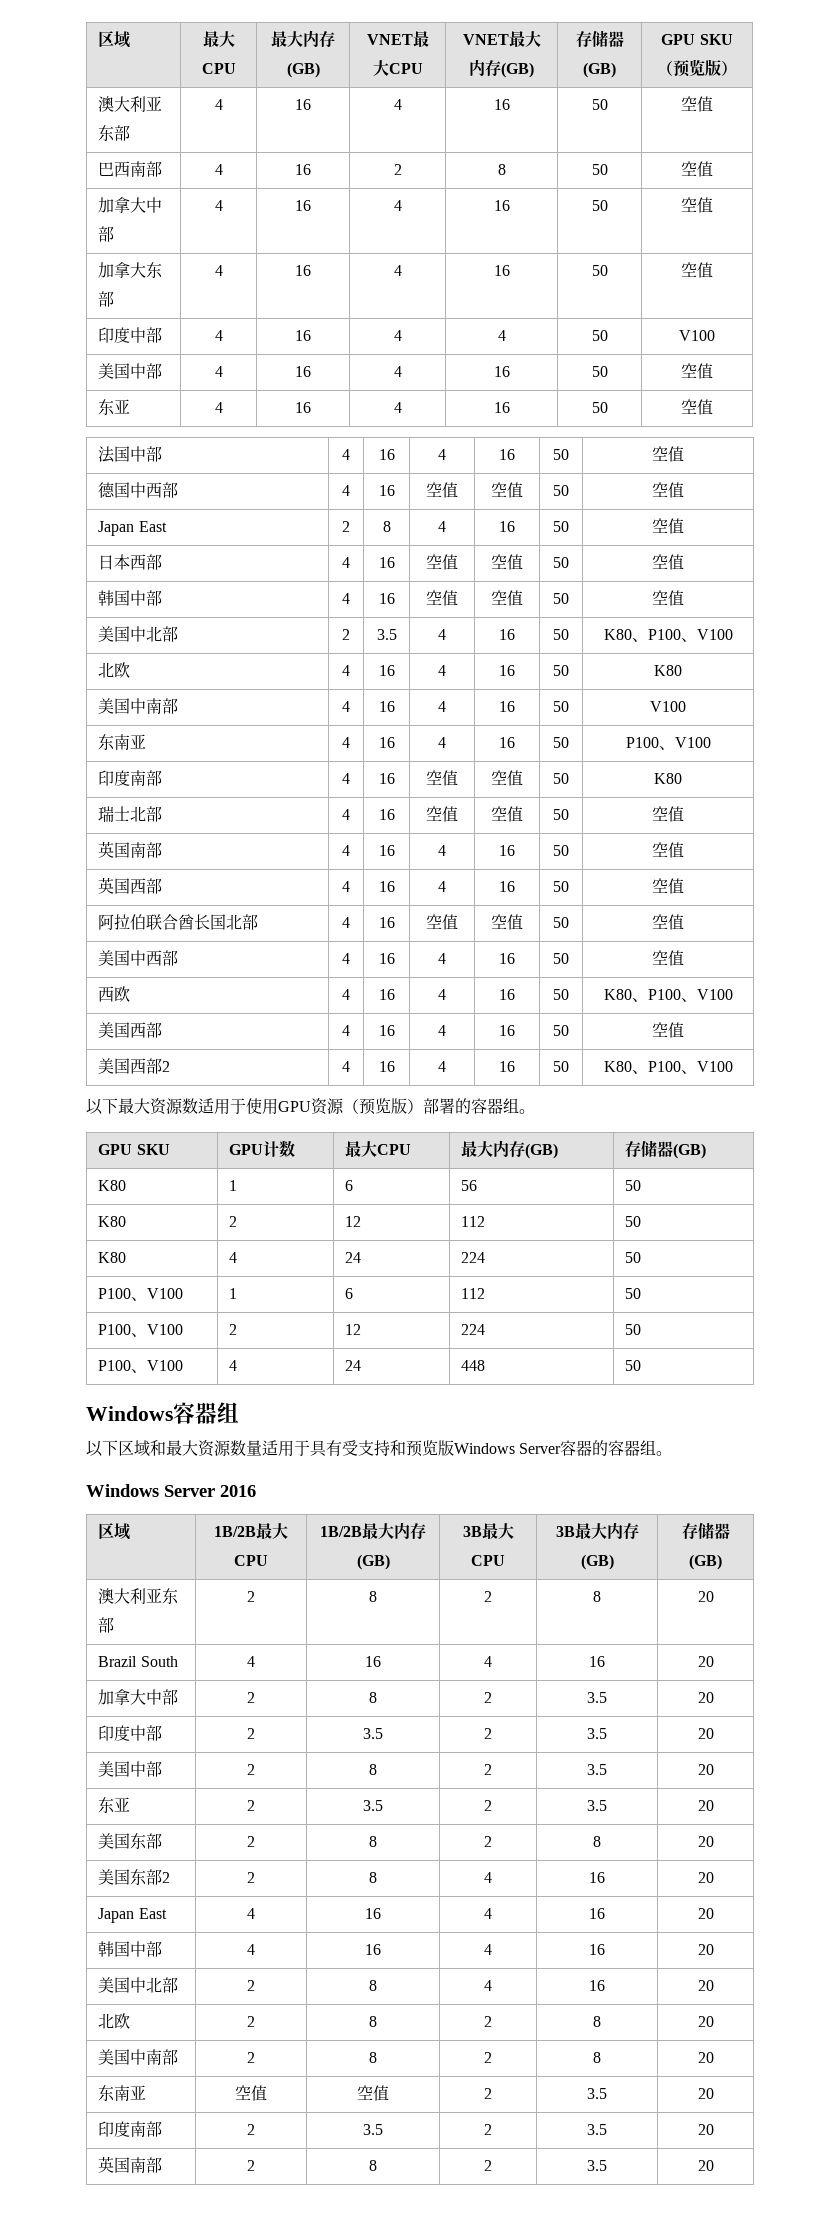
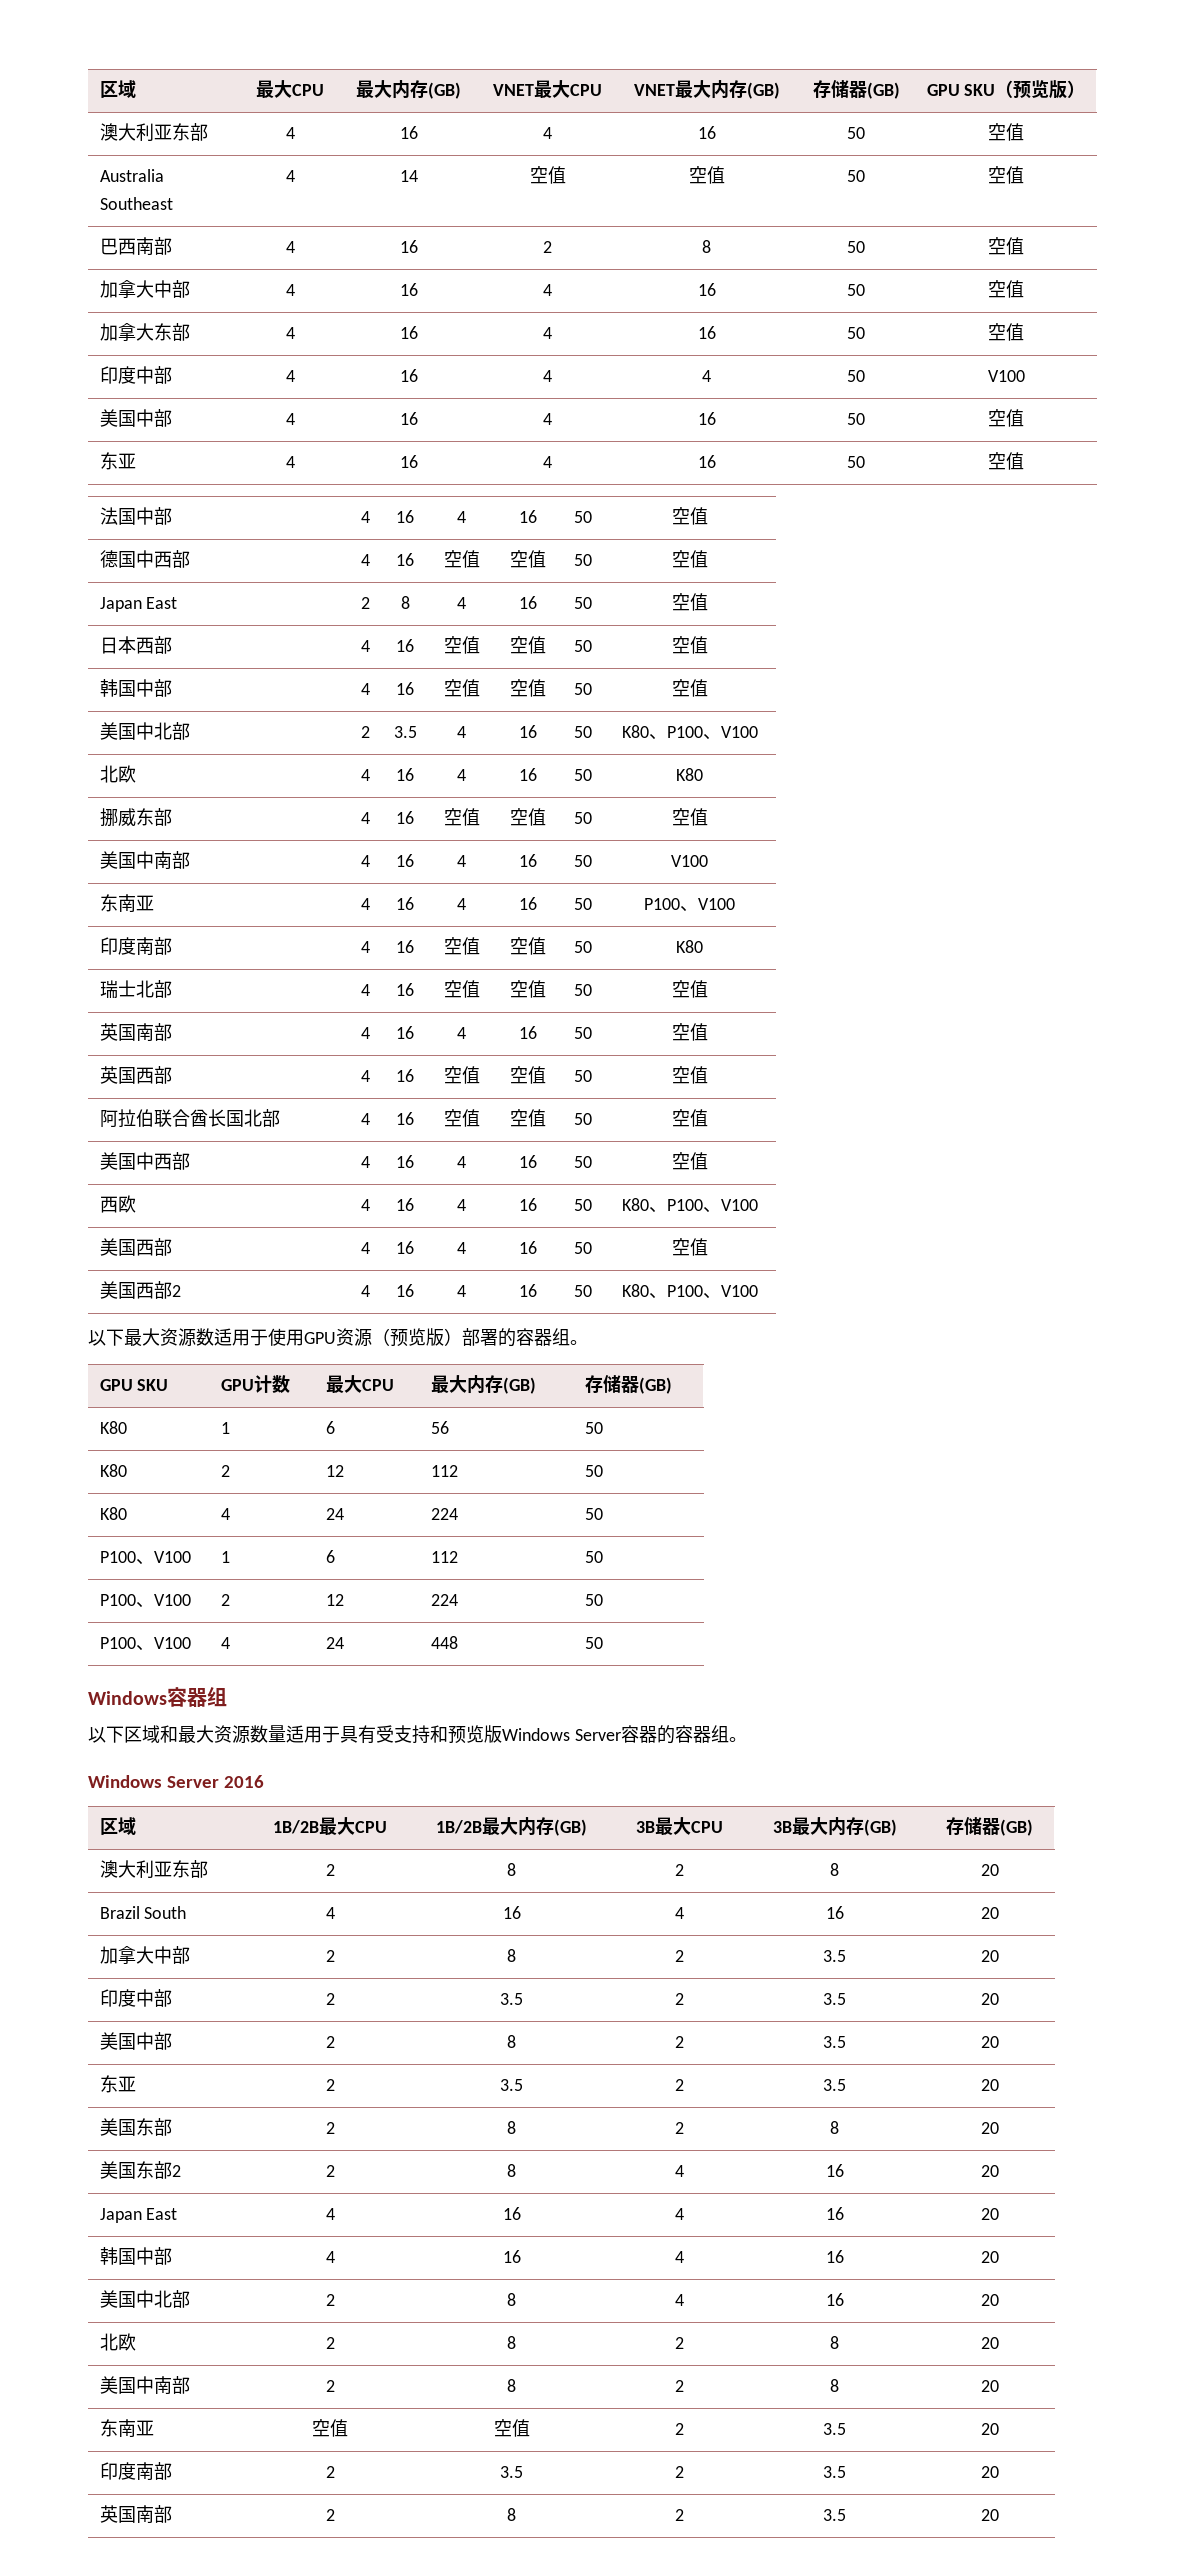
+ Australia Southeast | 4 | 14 | 空值 | 空值 | 50 | 空值
+ 挪威东部 | 4 | 16 | 空值 | 空值 | 50 | 空值
- 英国西部 | 4 | 16 | 4 | 16 | 50 | 空值
+ 英国西部 | 4 | 16 | 空值 | 空值 | 50 | 空值

